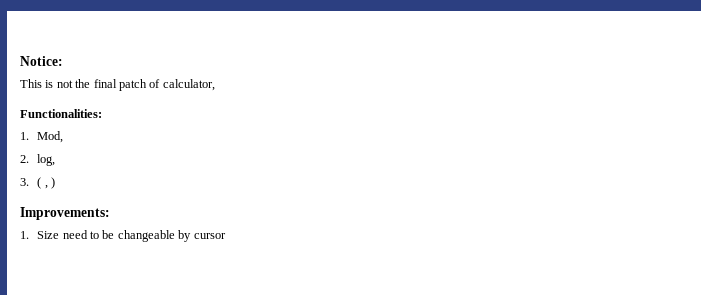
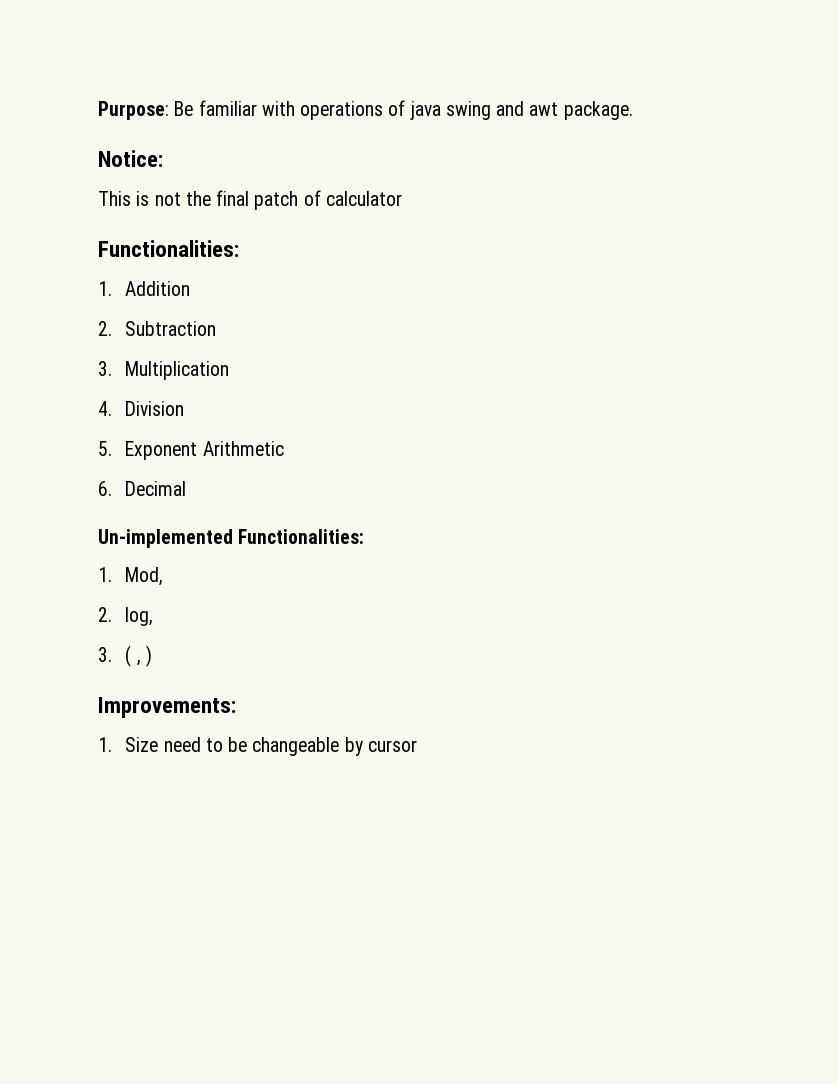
+ Purpose: Be familiar with operations of java swing and awt package.
- This is not the final patch of calculator,
+ This is not the final patch of calculator
  Functionalities:
+ 1. Addition
+ 2. Subtraction
+ 3. Multiplication
+ 4. Division
+ 5. Exponent Arithmetic
+ 6. Decimal
+ Un-implemented Functionalities:

